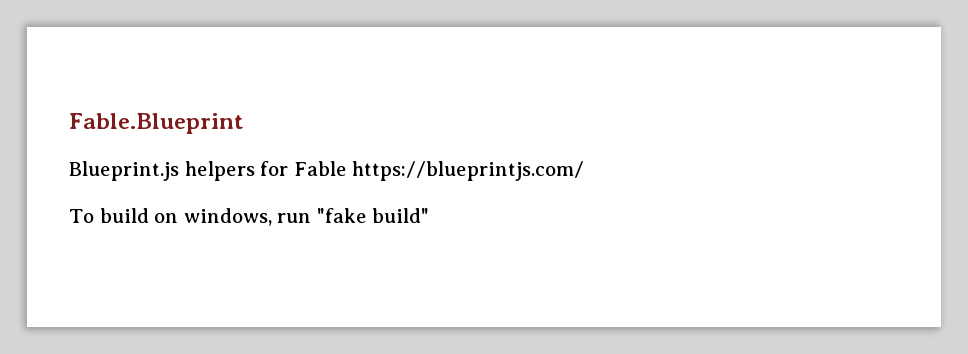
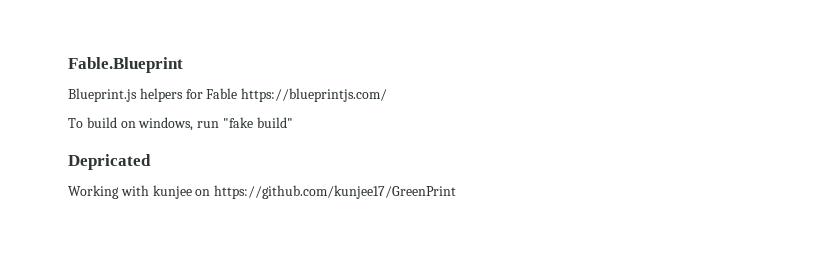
+ Depricated
+ Working with kunjee on https://github.com/kunjee17/GreenPrint

